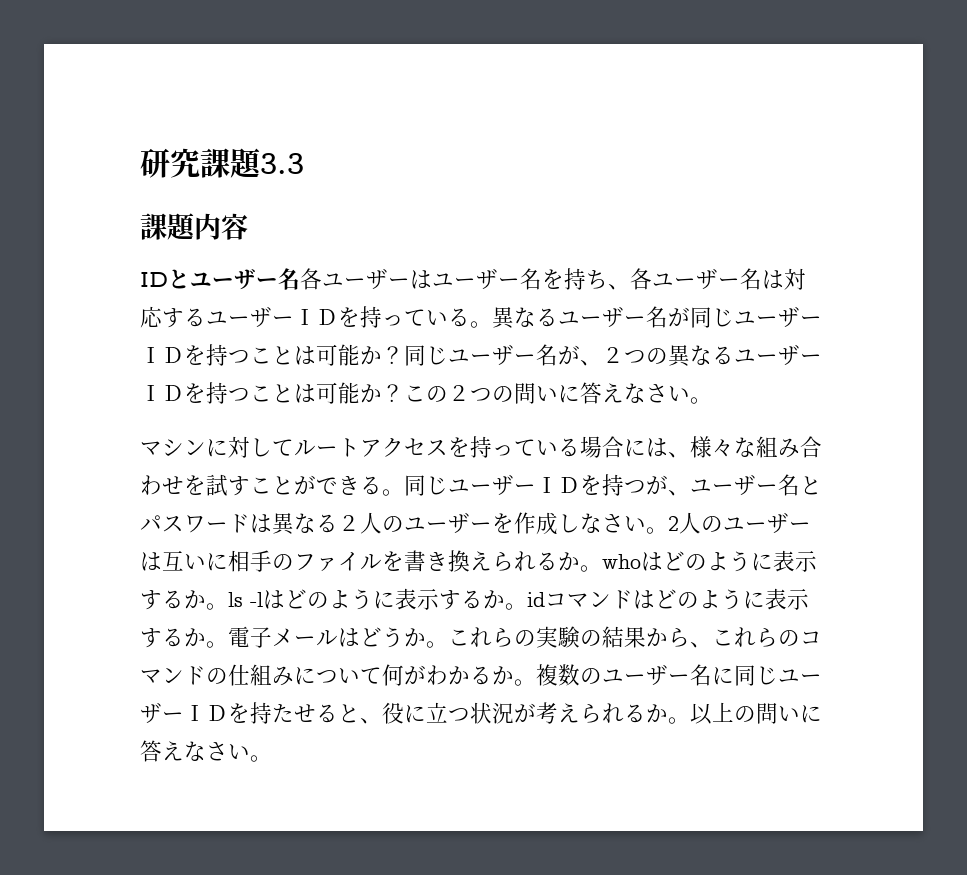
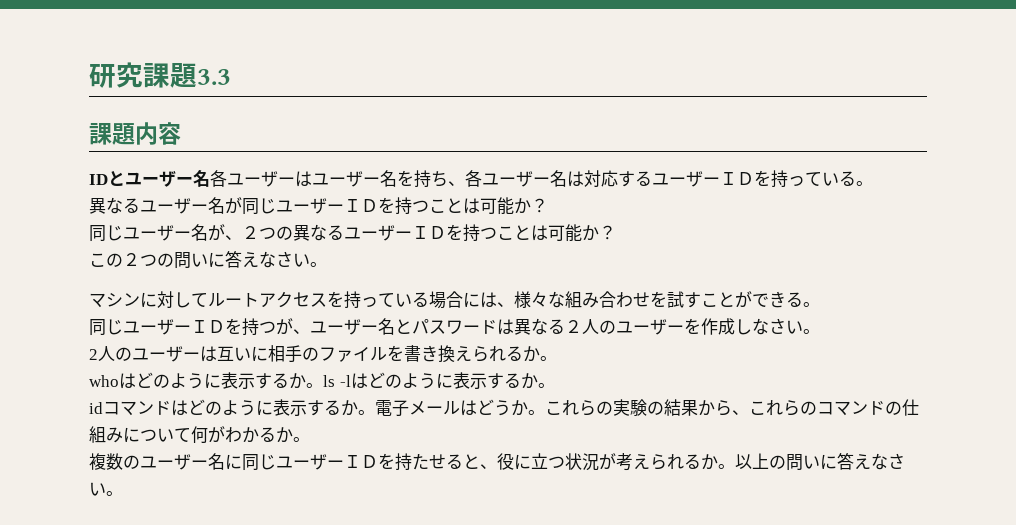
- IDとユーザー名各ユーザーはユーザー名を持ち、各ユーザー名は対応するユーザーＩＤを持っている。異なるユーザー名が同じユーザーＩＤを持つことは可能か？同じユーザー名が、２つの異なるユーザーＩＤを持つことは可能か？この２つの問いに答えなさい。
+ IDとユーザー名各ユーザーはユーザー名を持ち、各ユーザー名は対応するユーザーＩＤを持っている。
+ 異なるユーザー名が同じユーザーＩＤを持つことは可能か？
+ 同じユーザー名が、２つの異なるユーザーＩＤを持つことは可能か？
+ この２つの問いに答えなさい。
- マシンに対してルートアクセスを持っている場合には、様々な組み合わせを試すことができる。同じユーザーＩＤを持つが、ユーザー名とパスワードは異なる２人のユーザーを作成しなさい。2人のユーザーは互いに相手のファイルを書き換えられるか。whoはどのように表示するか。ls -lはどのように表示するか。idコマンドはどのように表示するか。
+ マシンに対してルートアクセスを持っている場合には、様々な組み合わせを試すことができる。
+ 同じユーザーＩＤを持つが、ユーザー名とパスワードは異なる２人のユーザーを作成しなさい。
+ 2人のユーザーは互いに相手のファイルを書き換えられるか。
+ whoはどのように表示するか。ls -lはどのように表示するか。
+ idコマンドはどのように表示するか。
- これらの実験の結果から、これらのコマンドの仕組みについて何がわかるか。複数のユーザー名に同じユーザーＩＤを持たせると、役に立つ状況が考えられるか。
+ これらの実験の結果から、これらのコマンドの仕組みについて何がわかるか。
+ 複数のユーザー名に同じユーザーＩＤを持たせると、役に立つ状況が考えられるか。

